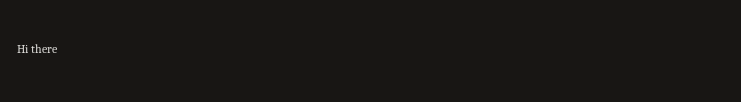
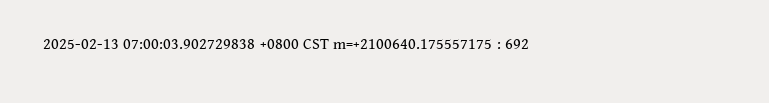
- Hi there
+ 2025-02-13 07:00:03.902729838 +0800 CST m=+2100640.175557175 : 692

